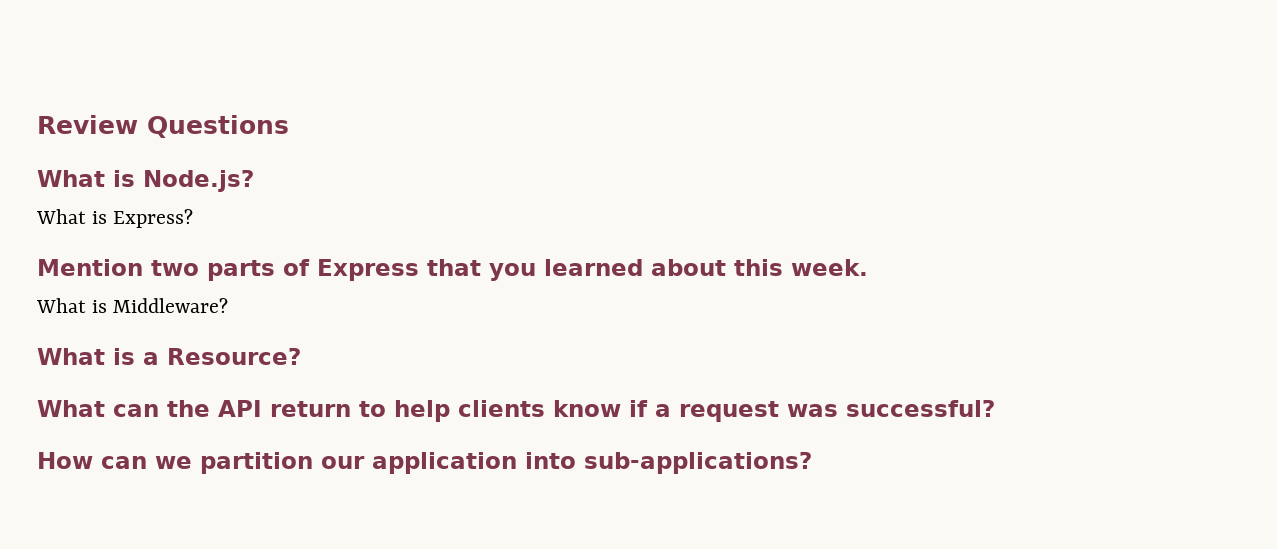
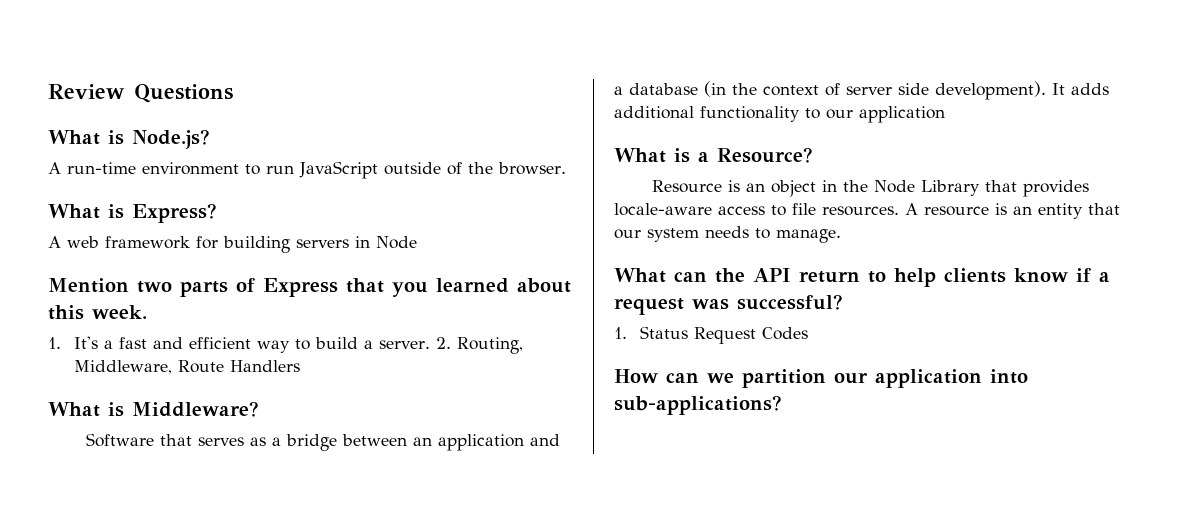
+ A run-time environment to run JavaScript outside of the browser.
  What is Express?
+ A web framework for building servers in Node
+ 1. It's a fast and efficient way to build a server. 2. Routing, Middleware, Route Handlers
  What is Middleware?
+ Software that serves as a bridge between an application and a database (in the context of server side development). It adds additional functionality to our application
  What is a Resource?
+ Resource is an object in the Node Library that provides locale-aware access to file resources. A resource is an entity that our system needs to manage.
+ 1. Status Request Codes

